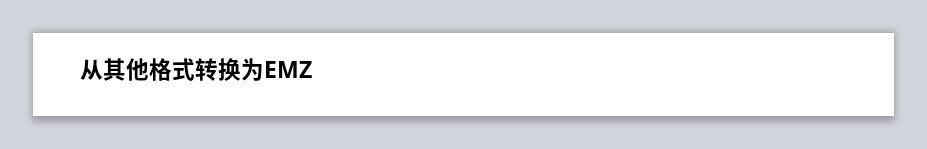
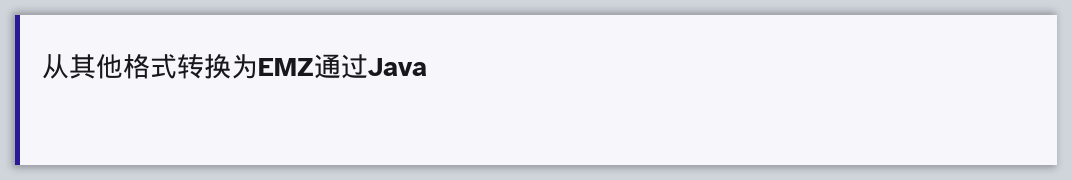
- 从其他格式转换为EMZ
+ 从其他格式转换为EMZ通过Java

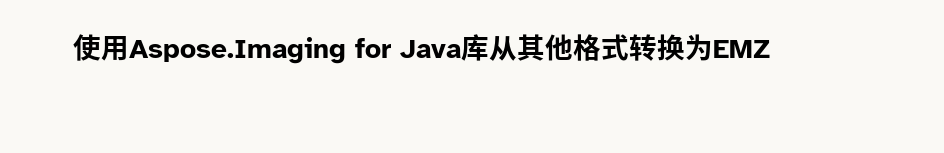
- 从其他格式转换为EMZ通过Java
+ 使用Aspose.Imaging for Java库从其他格式转换为EMZ

